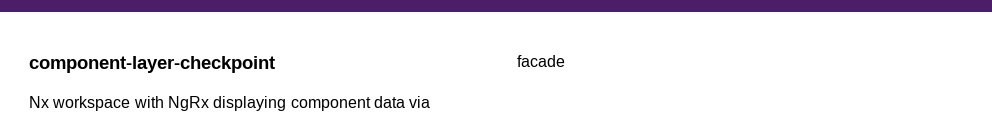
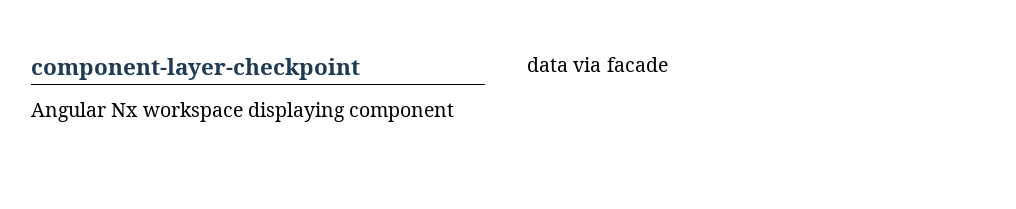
- Nx workspace with NgRx displaying component data via facade
+ Angular Nx workspace displaying component data via facade

